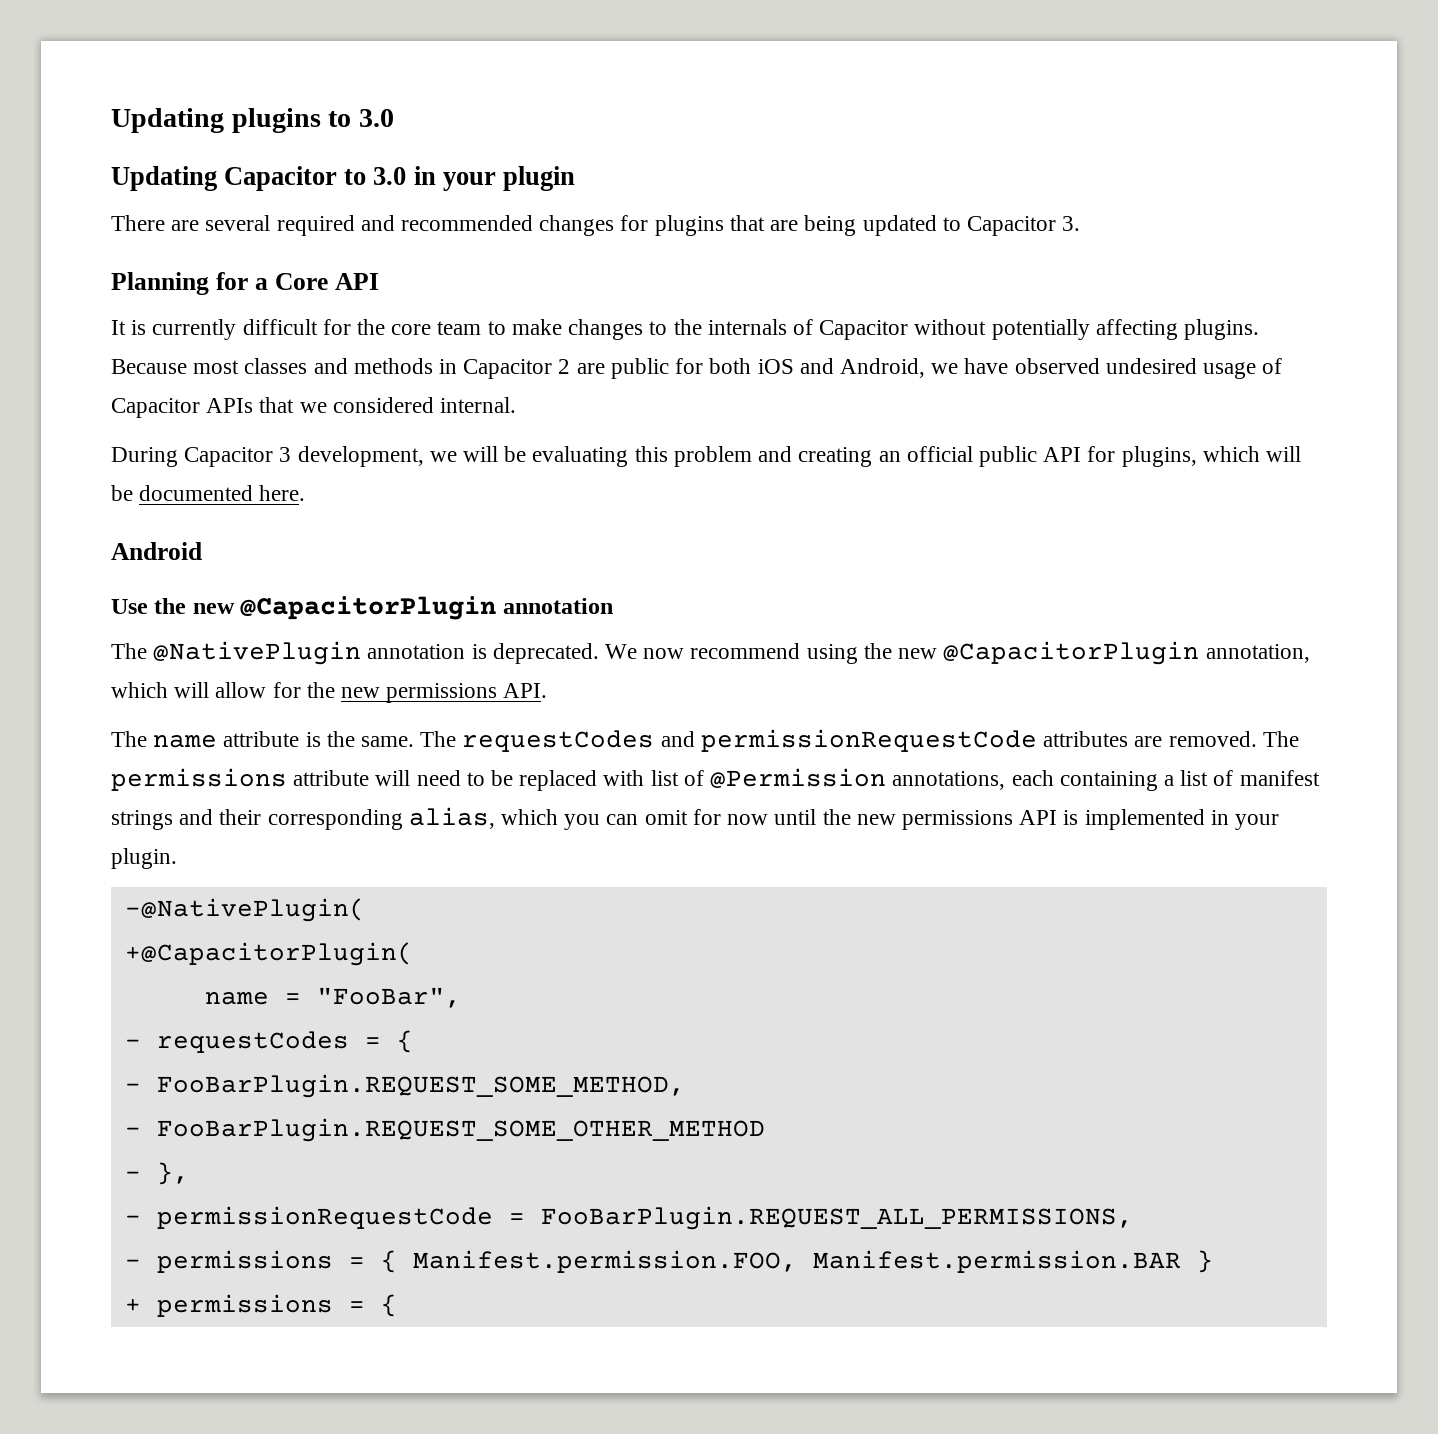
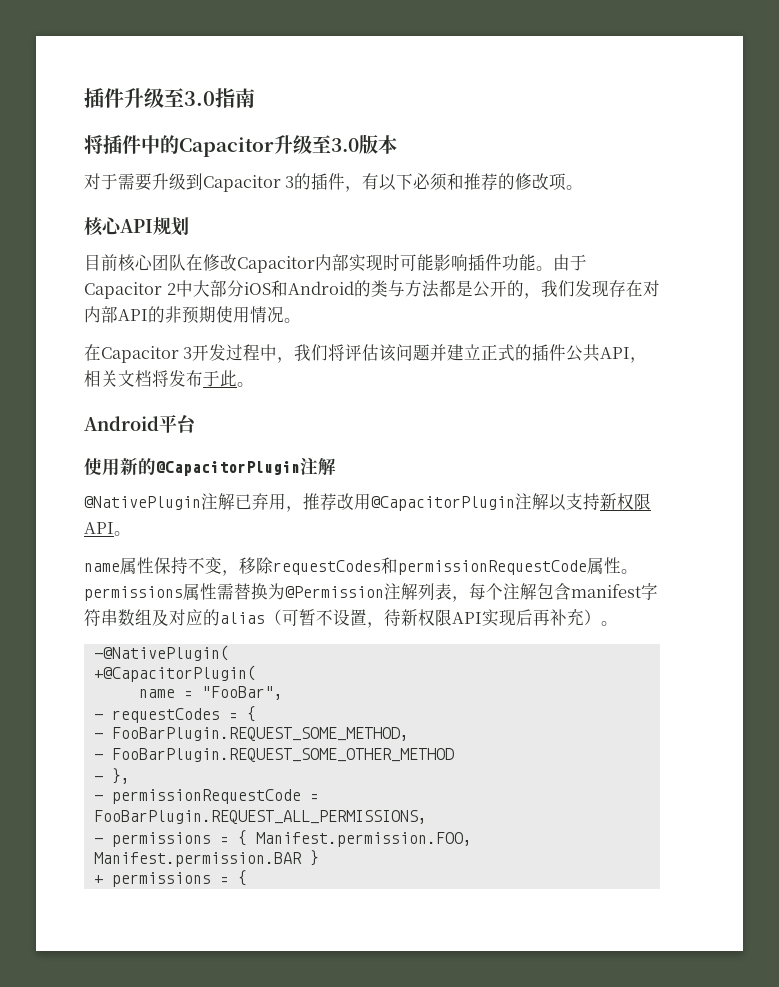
- Updating plugins to 3.0
- Updating Capacitor to 3.0 in your plugin
- There are several required and recommended changes for plugins that are being updated to Capacitor 3.
- Planning for a Core API
- It is currently difficult for the core team to make changes to the internals of Capacitor without potentially affecting plugins. Because most classes and methods in Capacitor 2 are public for both iOS and Android, we have observed undesired usage of Capacitor APIs that we considered internal.
- During Capacitor 3 development, we will be evaluating this problem and creating an official public API for plugins, which will be documented here.
- Android
- Use the new @CapacitorPlugin annotation
- The @NativePlugin annotation is deprecated. We now recommend using the new @CapacitorPlugin annotation, which will allow for the new permissions API.
- The name attribute is the same. The requestCodes and permissionRequestCode attributes are removed. The permissions attribute will need to be replaced with list of @Permission annotations, each containing a list of manifest strings and their corresponding alias, which you can omit for now until the new permissions API is implemented in your plugin.
+ 插件升级至3.0指南
+ 将插件中的Capacitor升级至3.0版本
+ 对于需要升级到Capacitor 3的插件，有以下必须和推荐的修改项。
+ 核心API规划
+ 目前核心团队在修改Capacitor内部实现时可能影响插件功能。由于Capacitor 2中大部分iOS和Android的类与方法都是公开的，我们发现存在对内部API的非预期使用情况。
+ 在Capacitor 3开发过程中，我们将评估该问题并建立正式的插件公共API，相关文档将发布于此。
+ Android平台
+ 使用新的@CapacitorPlugin注解
+ @NativePlugin注解已弃用，推荐改用@CapacitorPlugin注解以支持新权限API。
+ name属性保持不变，移除requestCodes和permissionRequestCode属性。permissions属性需替换为@Permission注解列表，每个注解包含manifest字符串数组及对应的alias（可暂不设置，待新权限API实现后再补充）。

